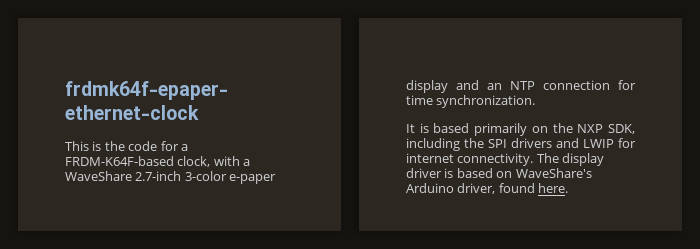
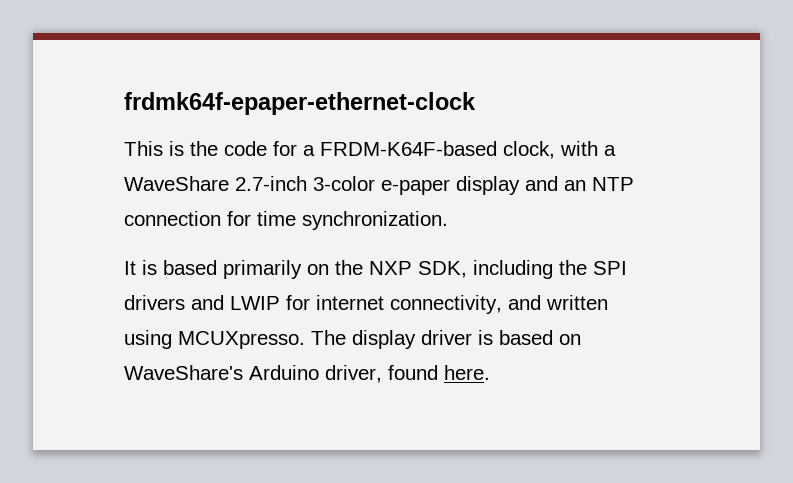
- It is based primarily on the NXP SDK, including the SPI drivers and LWIP for internet connectivity.
+ It is based primarily on the NXP SDK, including the SPI drivers and LWIP for internet connectivity, and written using MCUXpresso.

